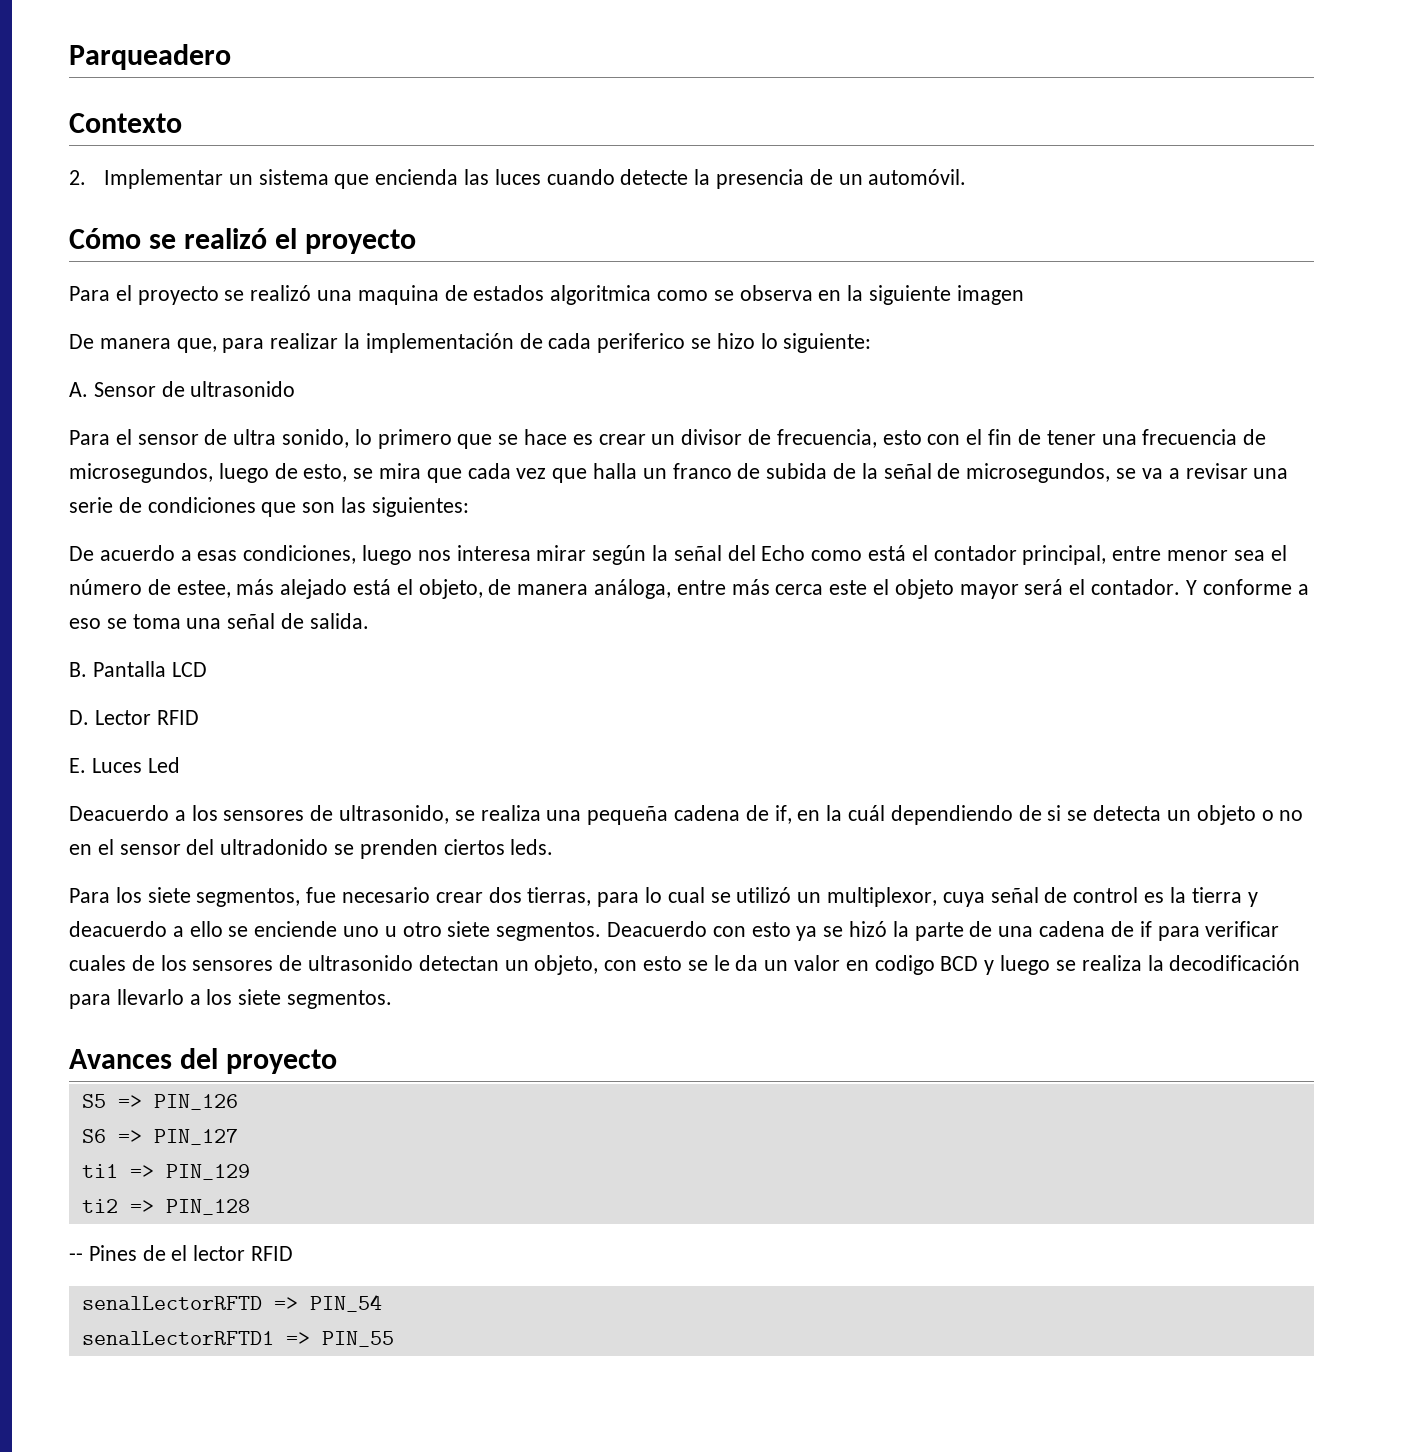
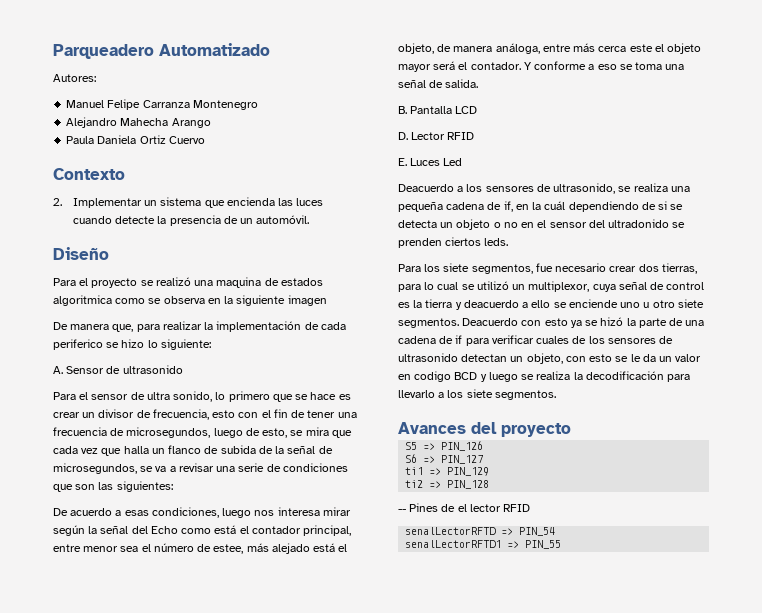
- Parqueadero
+ Parqueadero Automatizado
+ Autores:
+ Manuel Felipe Carranza Montenegro
+ Alejandro Mahecha Arango
+ Paula Daniela Ortiz Cuervo
- Cómo se realizó el proyecto
+ Diseño
- Para el sensor de ultra sonido, lo primero que se hace es crear un divisor de frecuencia, esto con el fin de tener una frecuencia de microsegundos, luego de esto, se mira que cada vez que halla un franco de subida de la señal de microsegundos, se va a revisar una serie de condiciones que son las siguientes:
+ Para el sensor de ultra sonido, lo primero que se hace es crear un divisor de frecuencia, esto con el fin de tener una frecuencia de microsegundos, luego de esto, se mira que cada vez que halla un flanco de subida de la señal de microsegundos, se va a revisar una serie de condiciones que son las siguientes:

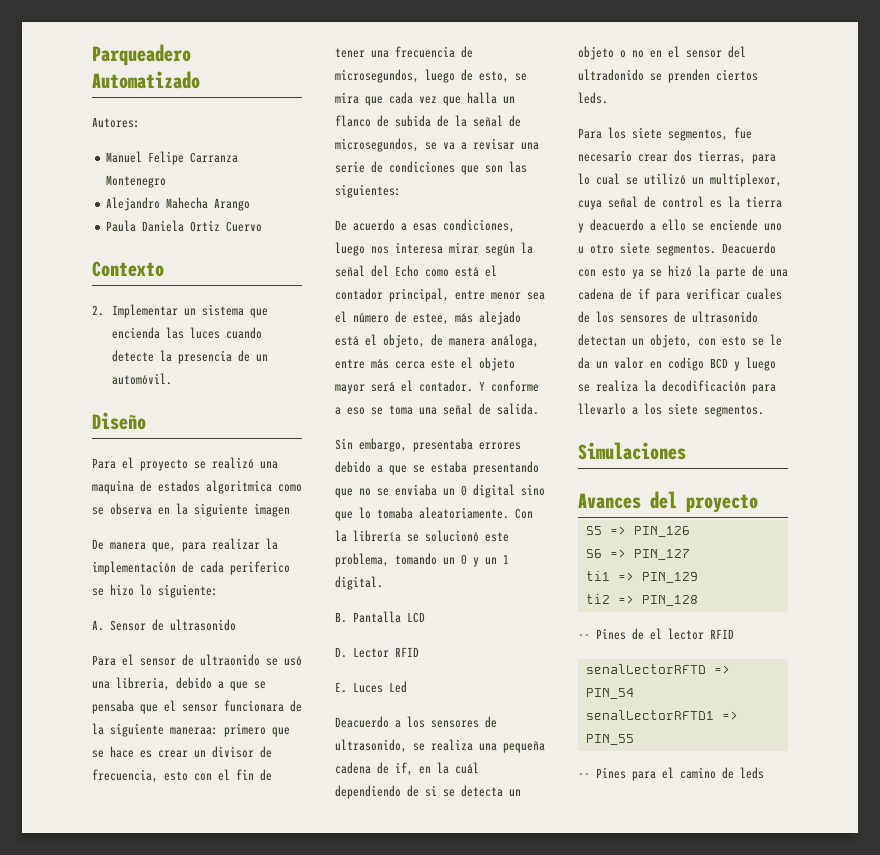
- Para el sensor de ultra sonido, lo primero que se hace es crear un divisor de frecuencia, esto con el fin de tener una frecuencia de microsegundos, luego de esto, se mira que cada vez que halla un flanco de subida de la señal de microsegundos, se va a revisar una serie de condiciones que son las siguientes:
+ Para el sensor de ultraonido se usó una libreria, debido a que se pensaba que el sensor funcionara de la siguiente maneraa: primero que se hace es crear un divisor de frecuencia, esto con el fin de tener una frecuencia de microsegundos, luego de esto, se mira que cada vez que halla un flanco de subida de la señal de microsegundos, se va a revisar una serie de condiciones que son las siguientes:
+ Sin embargo, presentaba errores debido a que se estaba presentando que no se enviaba un 0 digital sino que lo tomaba aleatoriamente. Con la librería se solucionó este problema, tomando un 0 y un 1 digital.
+ Simulaciones
+ -- Pines para el camino de leds

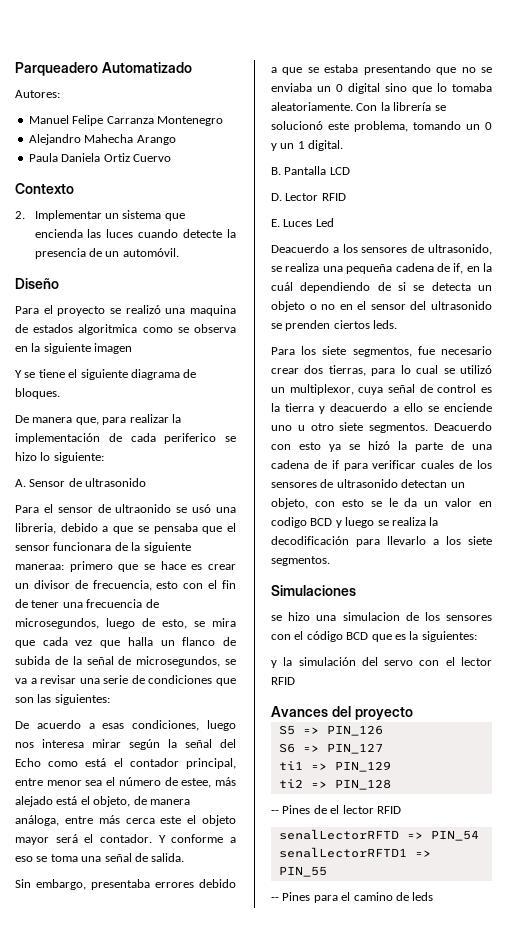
+ Y se tiene el siguiente diagrama de bloques.
- Deacuerdo a los sensores de ultrasonido, se realiza una pequeña cadena de if, en la cuál dependiendo de si se detecta un objeto o no en el sensor del ultradonido se prenden ciertos leds.
+ Deacuerdo a los sensores de ultrasonido, se realiza una pequeña cadena de if, en la cuál dependiendo de si se detecta un objeto o no en el sensor del ultrasonido se prenden ciertos leds.
+ se hizo una simulacion de los sensores con el código BCD que es la siguientes:
+ y la simulación del servo con el lector RFID

